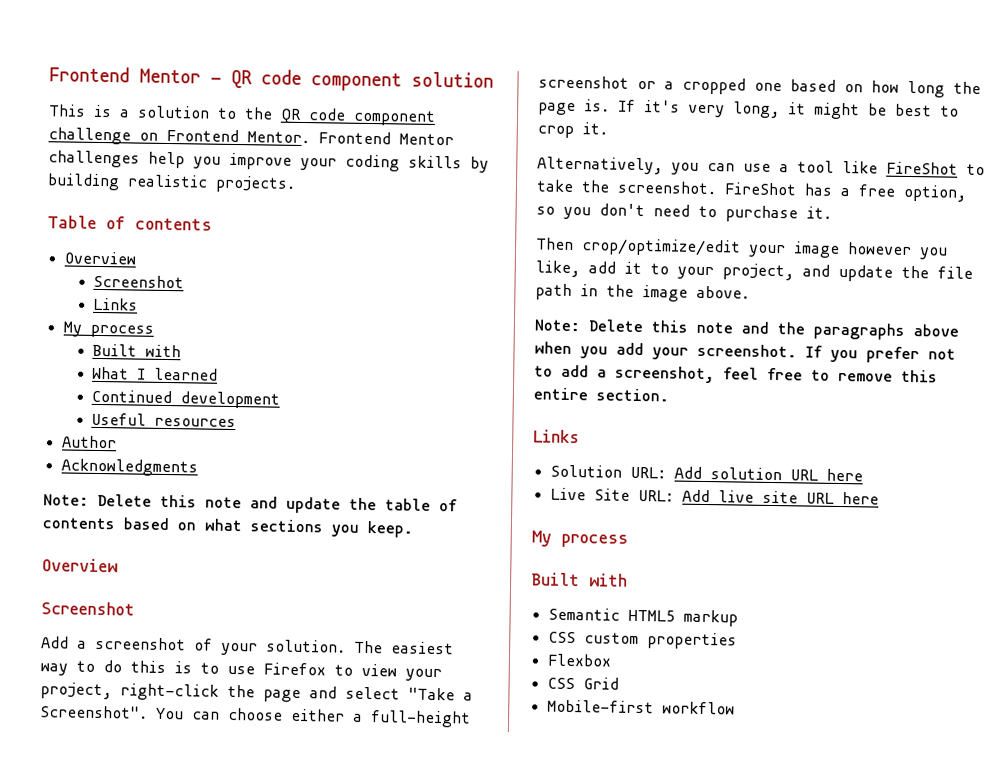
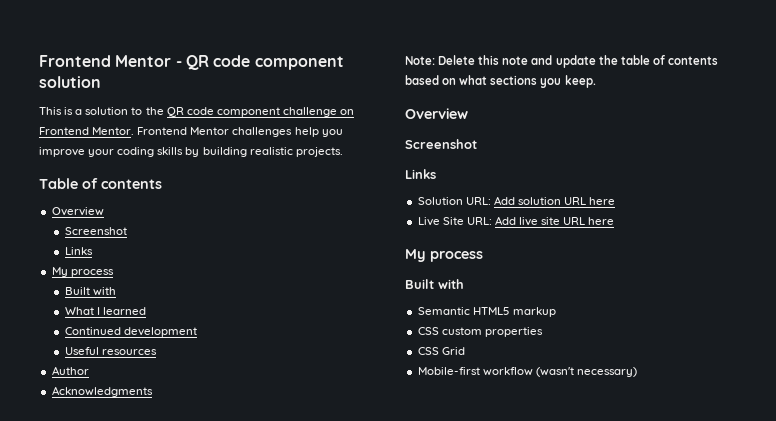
- Add a screenshot of your solution. The easiest way to do this is to use Firefox to view your project, right-click the page and select "Take a Screenshot". You can choose either a full-height screenshot or a cropped one based on how long the page is. If it's very long, it might be best to crop it.
- Alternatively, you can use a tool like FireShot to take the screenshot. FireShot has a free option, so you don't need to purchase it.
- Then crop/optimize/edit your image however you like, add it to your project, and update the file path in the image above.
- Note: Delete this note and the paragraphs above when you add your screenshot. If you prefer not to add a screenshot, feel free to remove this entire section.
- Flexbox
- Mobile-first workflow
+ Mobile-first workflow (wasn't necessary)

